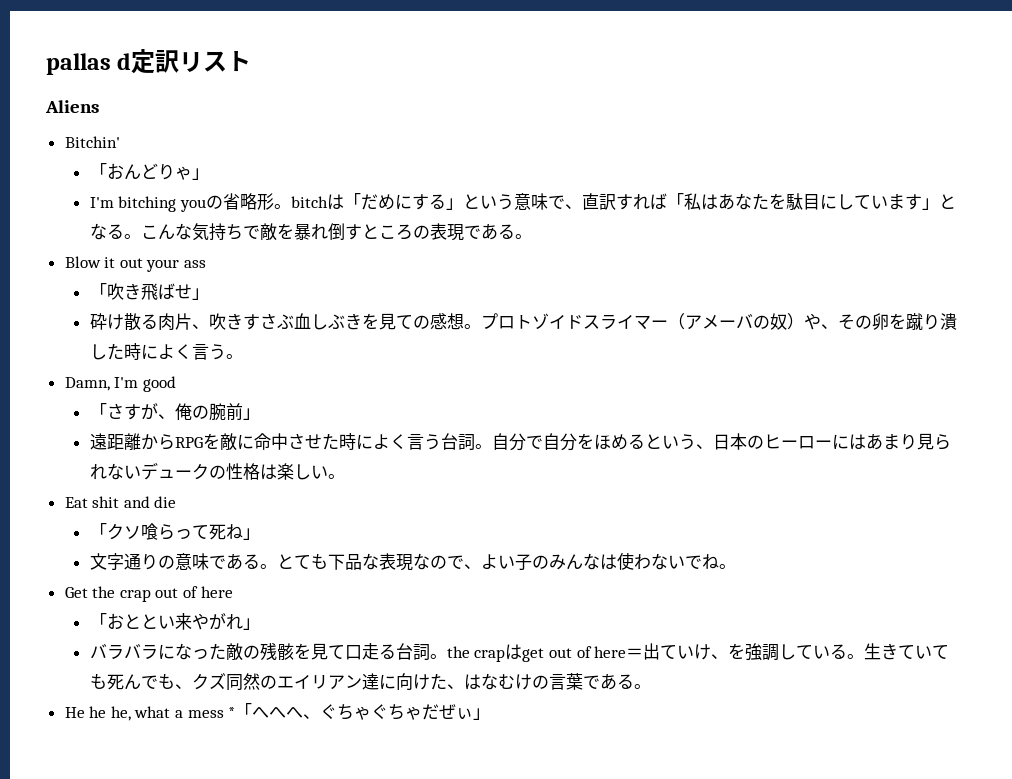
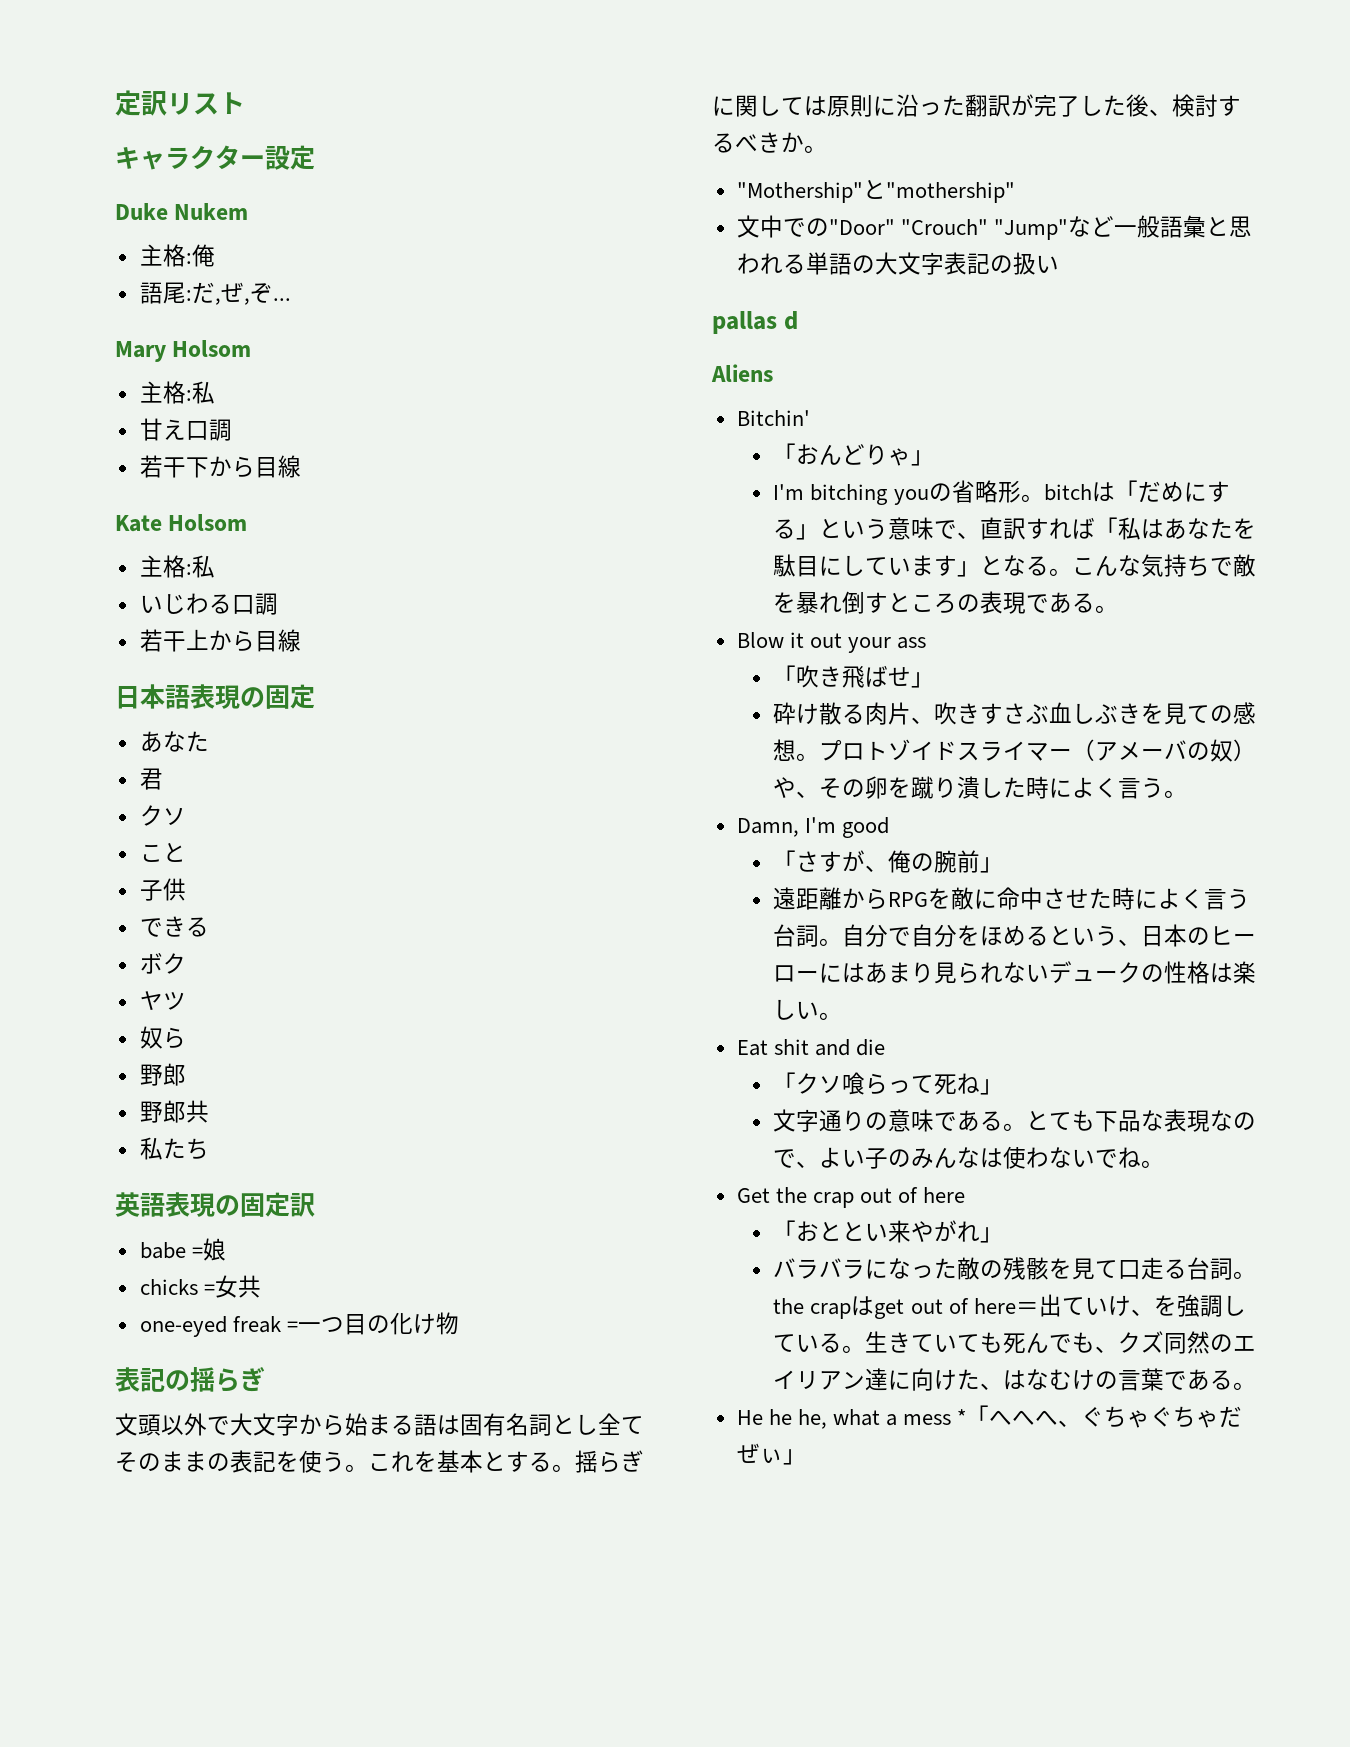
- pallas d定訳リスト
+ 定訳リスト
+ キャラクター設定
+ Duke Nukem
+ 主格:俺
+ 語尾:だ,ぜ,ぞ...
+ Mary Holsom
+ 主格:私
+ 甘え口調
+ 若干下から目線
+ Kate Holsom
+ 主格:私
+ いじわる口調
+ 若干上から目線
+ 日本語表現の固定
+ あなた
+ 君
+ クソ
+ こと
+ 子供
+ できる
+ ボク
+ ヤツ
+ 奴ら
+ 野郎
+ 野郎共
+ 私たち
+ 英語表現の固定訳
+ babe =娘
+ chicks =女共
+ one-eyed freak =一つ目の化け物
+ 表記の揺らぎ
+ 文頭以外で大文字から始まる語は固有名詞とし全てそのままの表記を使う。これを基本とする。揺らぎに関しては原則に沿った翻訳が完了した後、検討するべきか。
+ "Mothership"と"mothership"
+ 文中での"Door" "Crouch" "Jump"など一般語彙と思われる単語の大文字表記の扱い
+ pallas d

